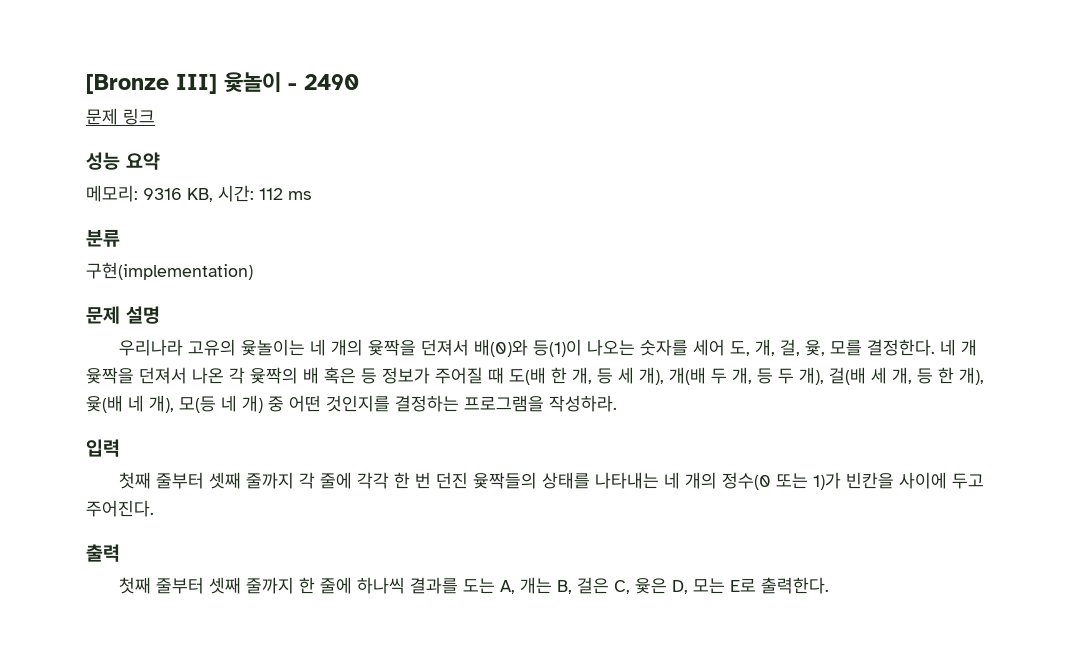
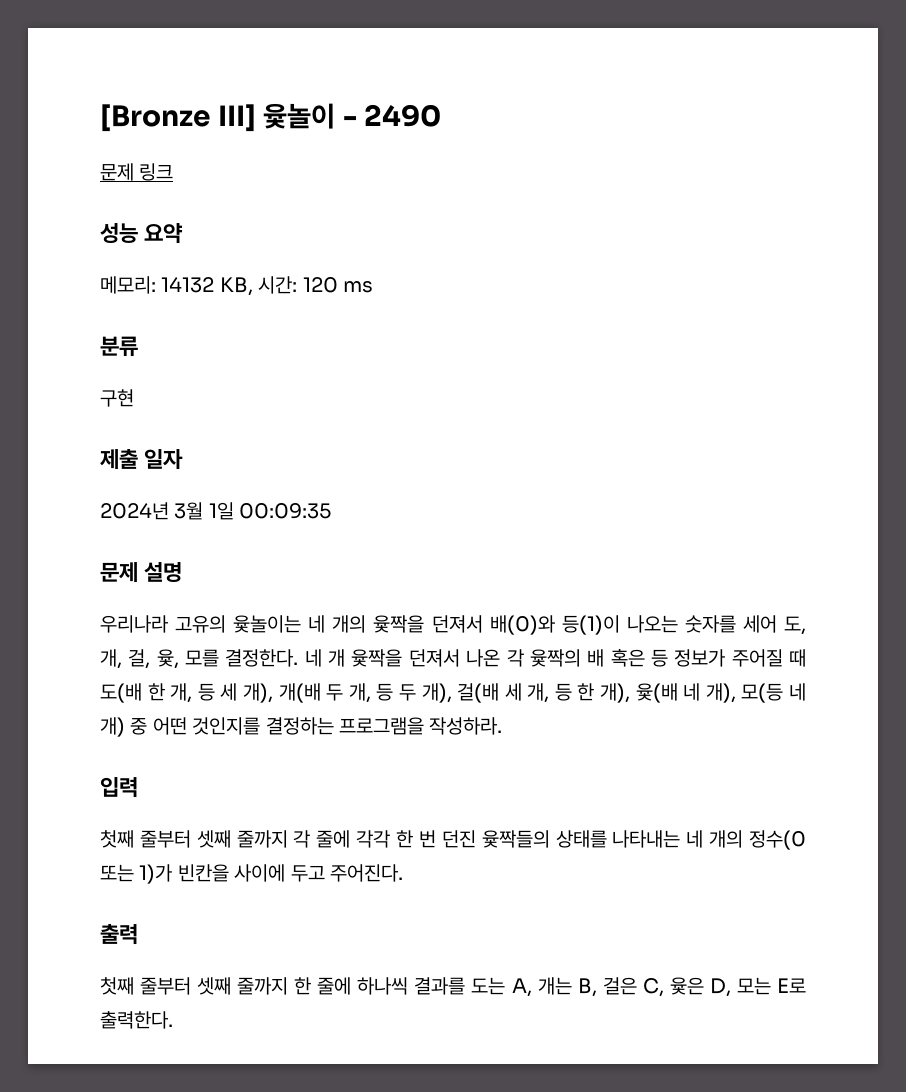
- 메모리: 9316 KB, 시간: 112 ms
+ 메모리: 14132 KB, 시간: 120 ms
- 구현(implementation)
+ 구현
+ 제출 일자
+ 2024년 3월 1일 00:09:35

